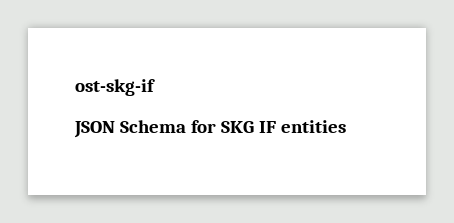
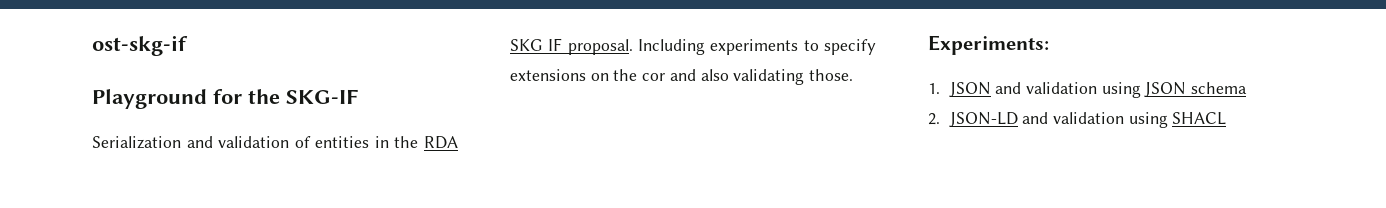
- JSON Schema for SKG IF entities
+ Playground for the SKG-IF
+ Serialization and validation of entities in the RDA SKG IF proposal. Including experiments to specify extensions on the cor and also validating those.
+ Experiments:
+ 1. JSON and validation using JSON schema
+ 2. JSON-LD and validation using SHACL

